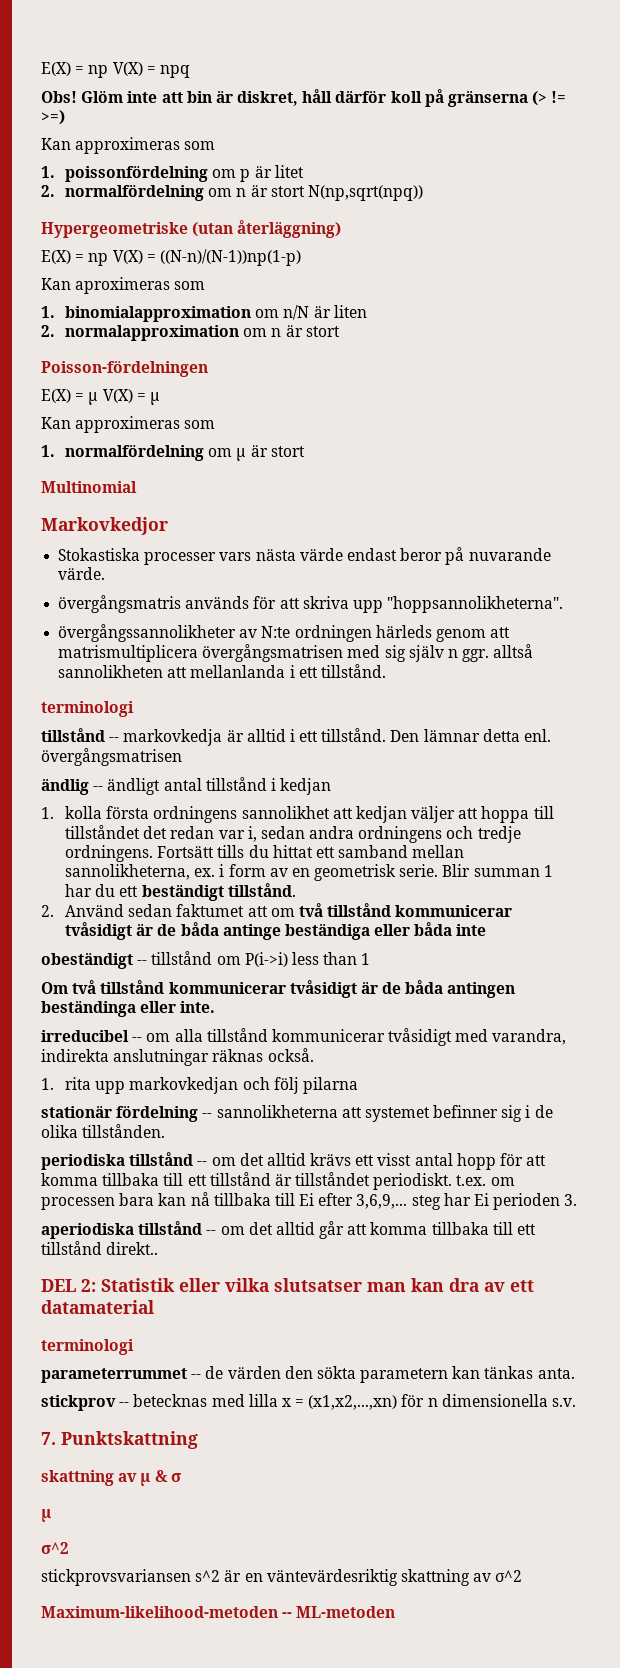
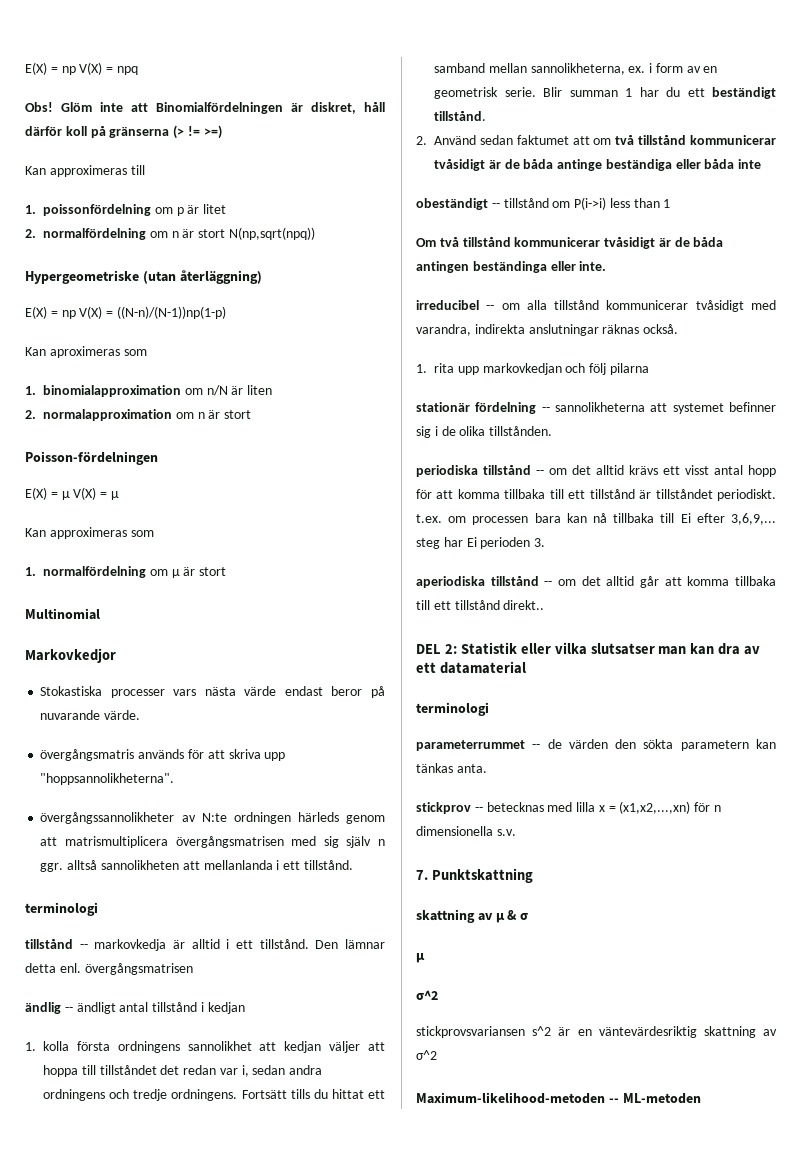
- Glöm inte att bin är diskret, håll därför koll på gränserna (> != >=)
- Kan approximeras som
+ Glöm inte att Binomialfördelningen är diskret, håll därför koll på gränserna (> != >=)
+ Kan approximeras till

